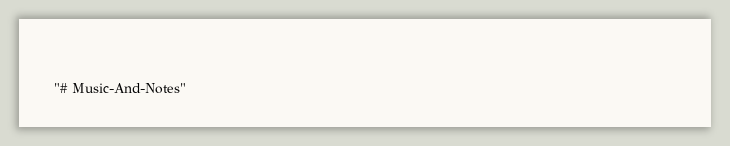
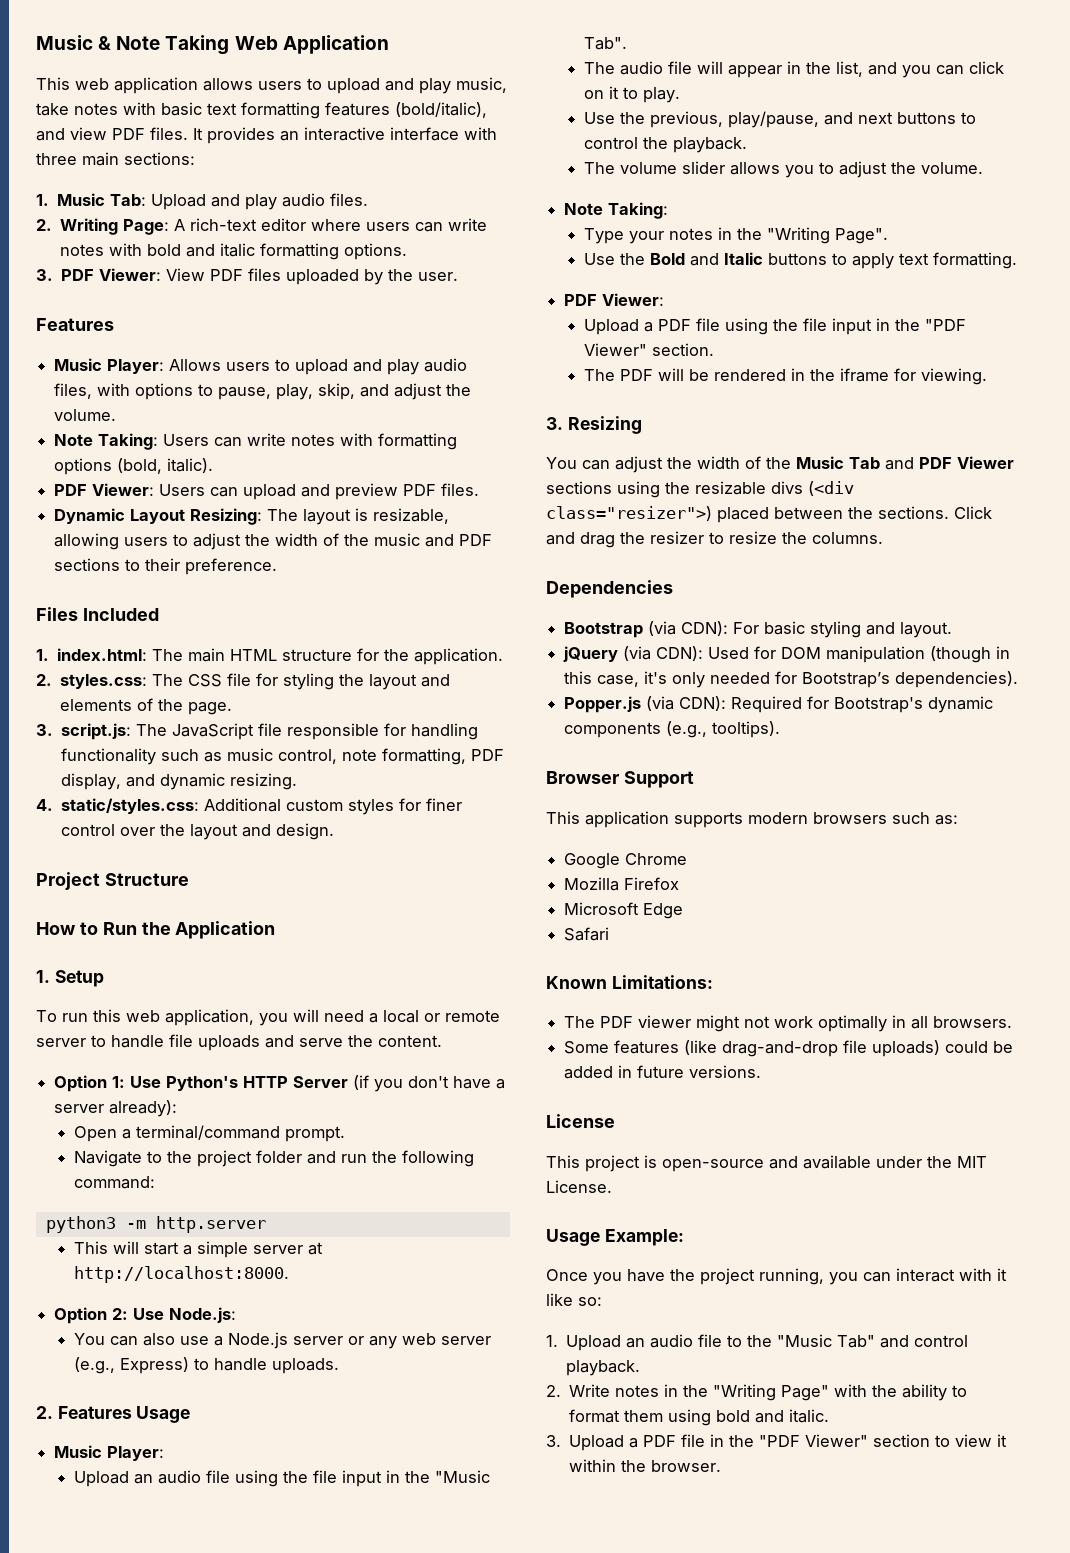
- "# Music-And-Notes"
+ Music & Note Taking Web Application
+ This web application allows users to upload and play music, take notes with basic text formatting features (bold/italic), and view PDF files. It provides an interactive interface with three main sections:
+ 1. Music Tab: Upload and play audio files.
+ 2. Writing Page: A rich-text editor where users can write notes with bold and italic formatting options.
+ 3. PDF Viewer: View PDF files uploaded by the user.
+ Features
+ Music Player: Allows users to upload and play audio files, with options to pause, play, skip, and adjust the volume.
+ Note Taking: Users can write notes with formatting options (bold, italic).
+ PDF Viewer: Users can upload and preview PDF files.
+ Dynamic Layout Resizing: The layout is resizable, allowing users to adjust the width of the music and PDF sections to their preference.
+ Files Included
+ 1. index.html: The main HTML structure for the application.
+ 2. styles.css: The CSS file for styling the layout and elements of the page.
+ 3. script.js: The JavaScript file responsible for handling functionality such as music control, note formatting, PDF display, and dynamic resizing.
+ 4. static/styles.css: Additional custom styles for finer control over the layout and design.
+ Project Structure
+ How to Run the Application
+ 1. Setup
+ To run this web application, you will need a local or remote server to handle file uploads and serve the content.
+ Option 1: Use Python's HTTP Server (if you don't have a server already):
+ Open a terminal/command prompt.
+ Navigate to the project folder and run the following command:
+ python3 -m http.server
+ This will start a simple server at http://localhost:8000.
+ Option 2: Use Node.js:
+ You can also use a Node.js server or any web server (e.g., Express) to handle uploads.
+ 2. Features Usage
+ Music Player:
+ Upload an audio file using the file input in the "Music Tab".
+ The audio file will appear in the list, and you can click on it to play.
+ Use the previous, play/pause, and next buttons to control the playback.
+ The volume slider allows you to adjust the volume.
+ Note Taking:
+ Type your notes in the "Writing Page".
+ Use the Bold and Italic buttons to apply text formatting.
+ PDF Viewer:
+ Upload a PDF file using the file input in the "PDF Viewer" section.
+ The PDF will be rendered in the iframe for viewing.
+ 3. Resizing
+ You can adjust the width of the Music Tab and PDF Viewer sections using the resizable divs (<div class="resizer">) placed between the sections. Click and drag the resizer to resize the columns.
+ Dependencies
+ Bootstrap (via CDN): For basic styling and layout.
+ jQuery (via CDN): Used for DOM manipulation (though in this case, it's only needed for Bootstrap’s dependencies).
+ Popper.js (via CDN): Required for Bootstrap's dynamic components (e.g., tooltips).
+ Browser Support
+ This application supports modern browsers such as:
+ Google Chrome
+ Mozilla Firefox
+ Microsoft Edge
+ Safari
+ Known Limitations:
+ The PDF viewer might not work optimally in all browsers.
+ Some features (like drag-and-drop file uploads) could be added in future versions.
+ License
+ This project is open-source and available under the MIT License.
+ Usage Example:
+ Once you have the project running, you can interact with it like so:
+ 1. Upload an audio file to the "Music Tab" and control playback.
+ 2. Write notes in the "Writing Page" with the ability to format them using bold and italic.
+ 3. Upload a PDF file in the "PDF Viewer" section to view it within the browser.

